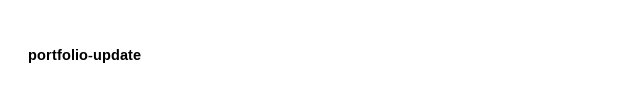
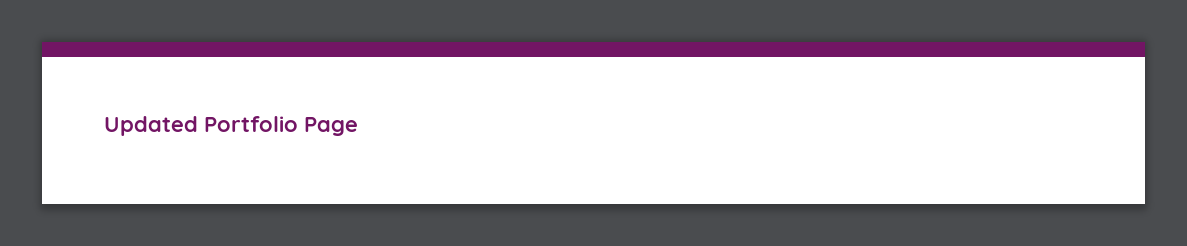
- portfolio-update
+ Updated Portfolio Page

